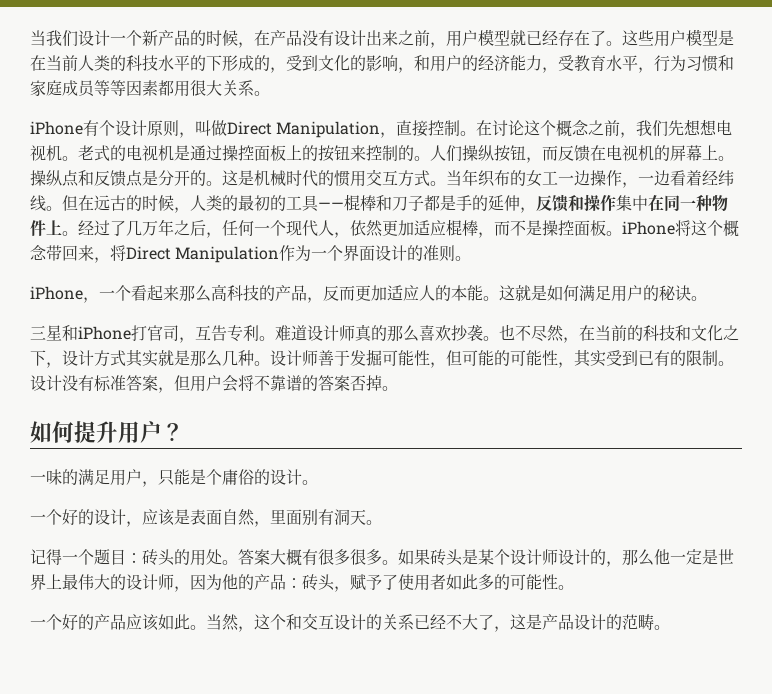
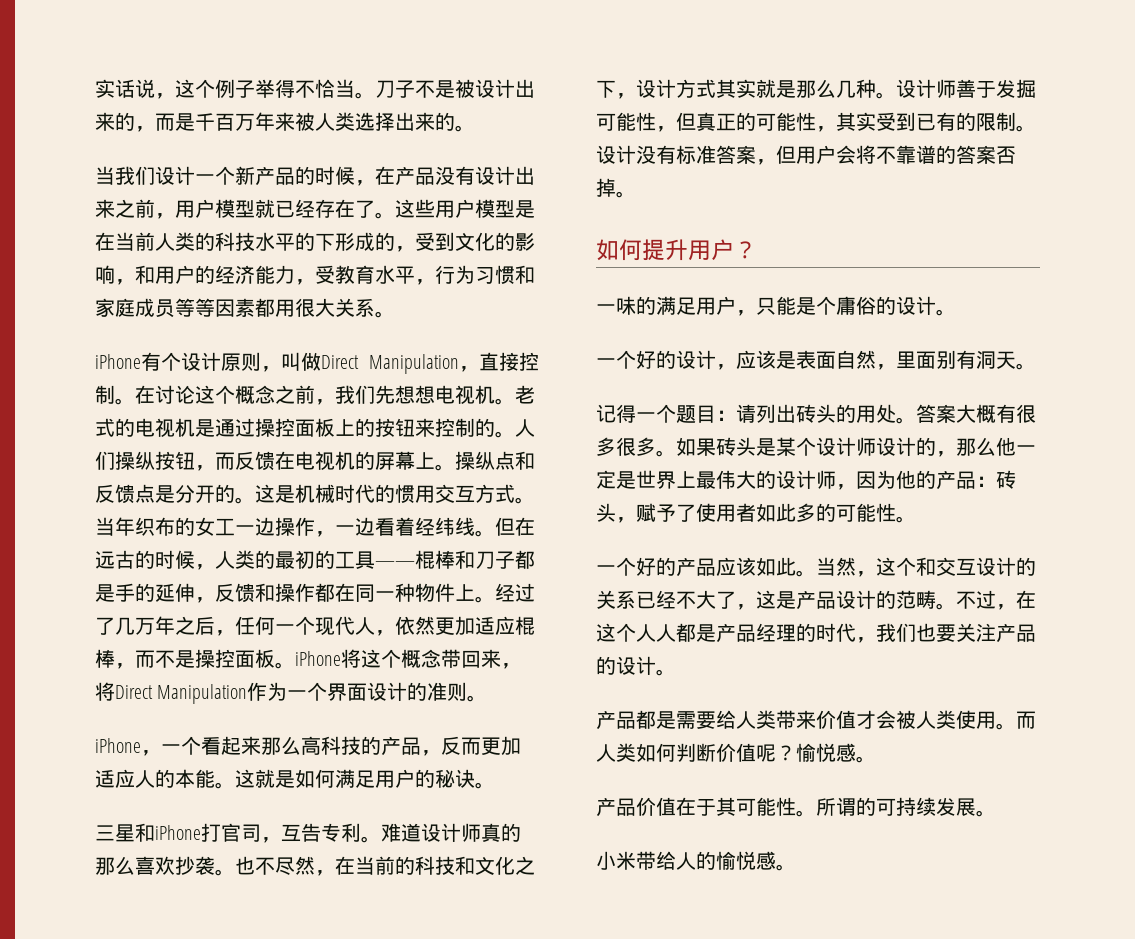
+ 实话说，这个例子举得不恰当。刀子不是被设计出来的，而是千百万年来被人类选择出来的。
- 但在远古的时候，人类的最初的工具——棍棒和刀子都是手的延伸，反馈和操作集中在同一种物件上。
+ 但在远古的时候，人类的最初的工具——棍棒和刀子都是手的延伸，反馈和操作都在同一种物件上。
- 设计师善于发掘可能性，但可能的可能性，其实受到已有的限制。
+ 设计师善于发掘可能性，但真正的可能性，其实受到已有的限制。
- 记得一个题目：砖头的用处。
+ 记得一个题目：请列出砖头的用处。
+ 不过，在这个人人都是产品经理的时代，我们也要关注产品的设计。
+ 产品都是需要给人类带来价值才会被人类使用。而人类如何判断价值呢？愉悦感。
+ 产品价值在于其可能性。所谓的可持续发展。
+ 小米带给人的愉悦感。

